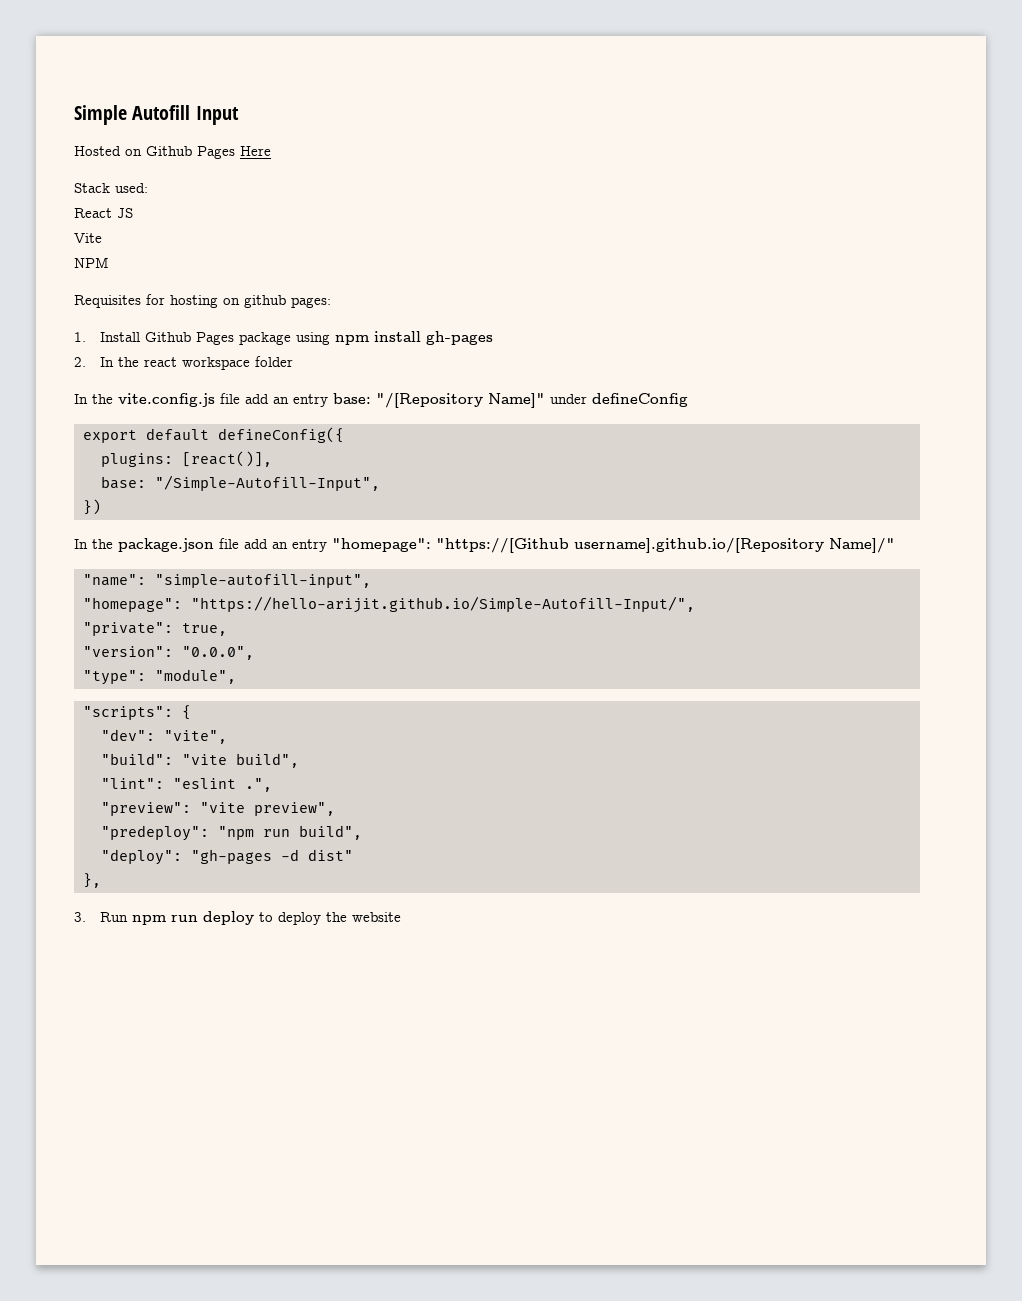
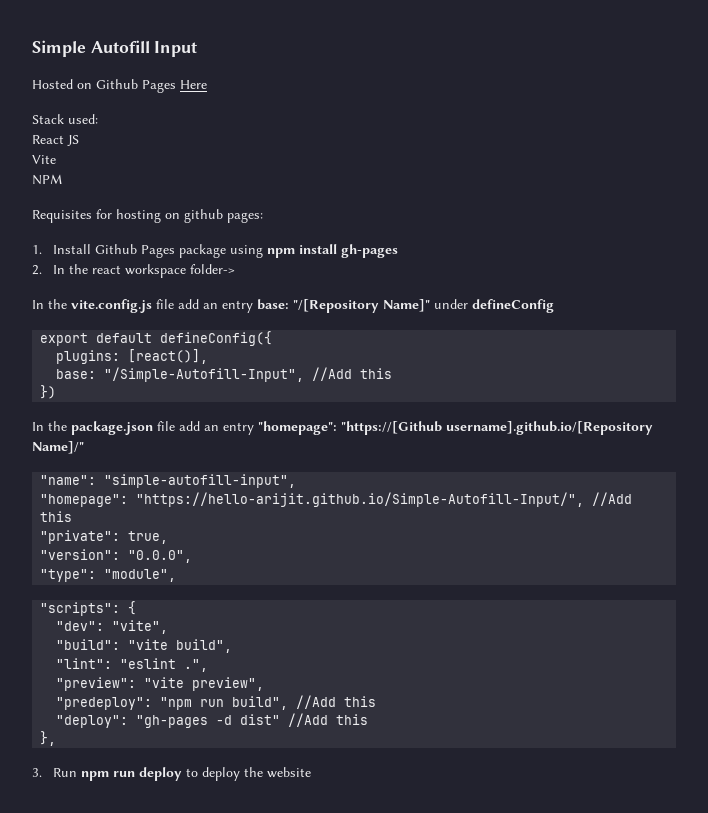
- 2. In the react workspace folder
+ 2. In the react workspace folder->
- base: "/Simple-Autofill-Input",
+ base: "/Simple-Autofill-Input", //Add this
- "homepage": "https://hello-arijit.github.io/Simple-Autofill-Input/",
+ "homepage": "https://hello-arijit.github.io/Simple-Autofill-Input/", //Add this
- "predeploy": "npm run build",
+ "predeploy": "npm run build", //Add this
- "deploy": "gh-pages -d dist"
+ "deploy": "gh-pages -d dist" //Add this

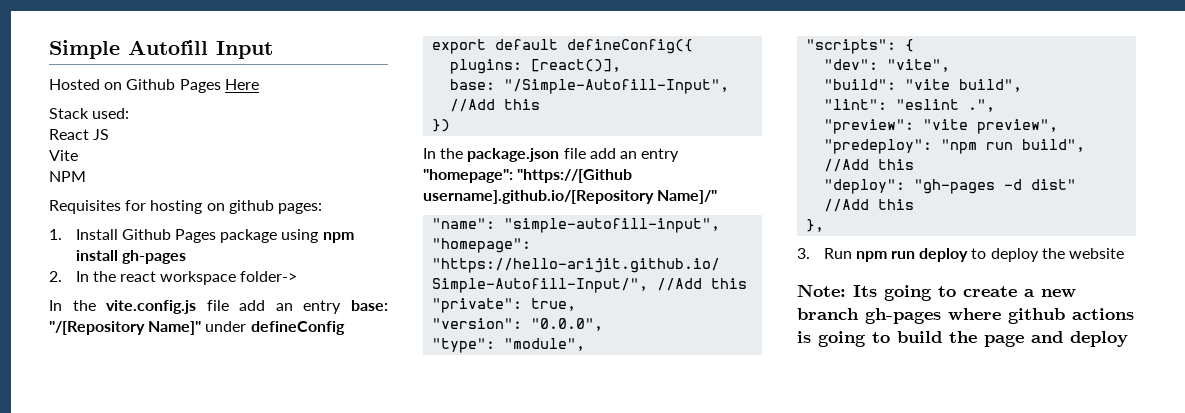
+ Note: Its going to create a new branch gh-pages where github actions is going to build the page and deploy

